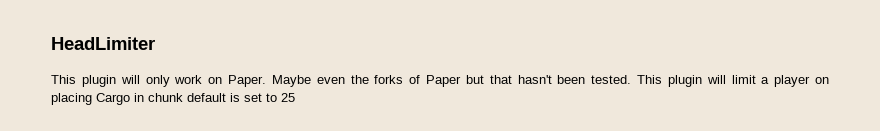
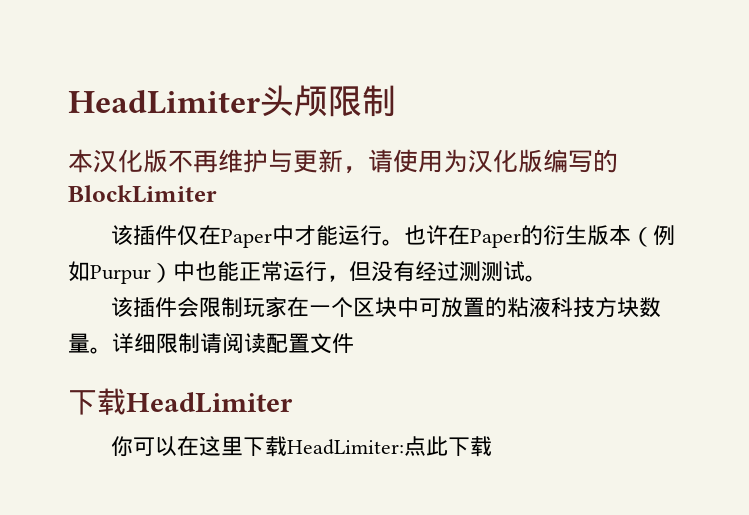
- HeadLimiter
- This plugin will only work on Paper. Maybe even the forks of Paper but that hasn't been tested. This plugin will limit a player on placing Cargo in chunk default is set to 25
+ HeadLimiter头颅限制
+ 本汉化版不再维护与更新，请使用为汉化版编写的BlockLimiter
+ 该插件仅在Paper中才能运行。也许在Paper的衍生版本（例如Purpur）中也能正常运行，但没有经过测测试。
+ 该插件会限制玩家在一个区块中可放置的粘液科技方块数量。详细限制请阅读配置文件
+ 下载HeadLimiter
+ 你可以在这里下载HeadLimiter:点此下载

